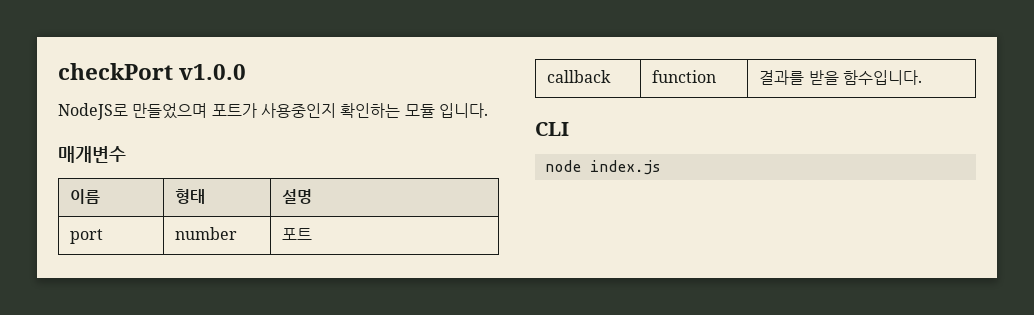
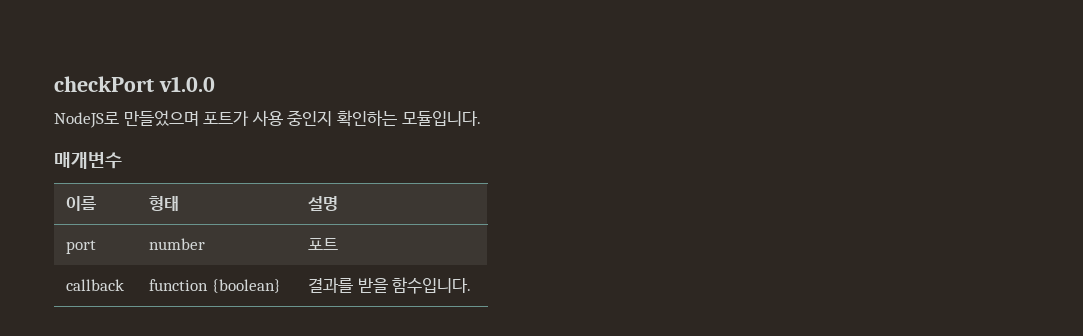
- NodeJS로 만들었으며 포트가 사용중인지 확인하는 모듈 입니다.
+ NodeJS로 만들었으며 포트가 사용 중인지 확인하는 모듈입니다.
- callback | function | 결과를 받을 함수입니다.
+ callback | function {boolean} | 결과를 받을 함수입니다.
- CLI
- node index.js

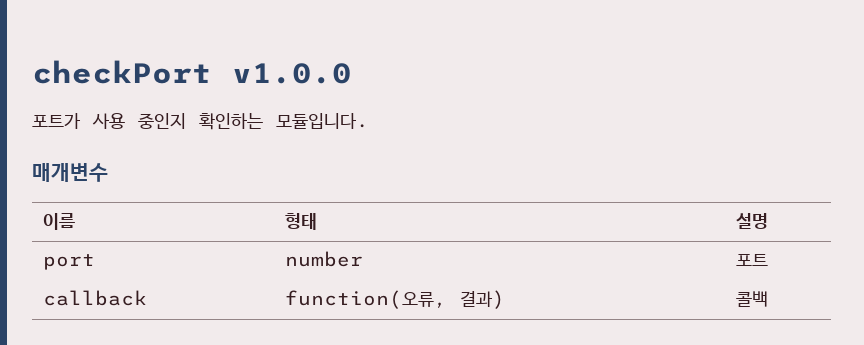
- NodeJS로 만들었으며 포트가 사용 중인지 확인하는 모듈입니다.
+ 포트가 사용 중인지 확인하는 모듈입니다.
- callback | function {boolean} | 결과를 받을 함수입니다.
+ callback | function(오류, 결과) | 콜백

